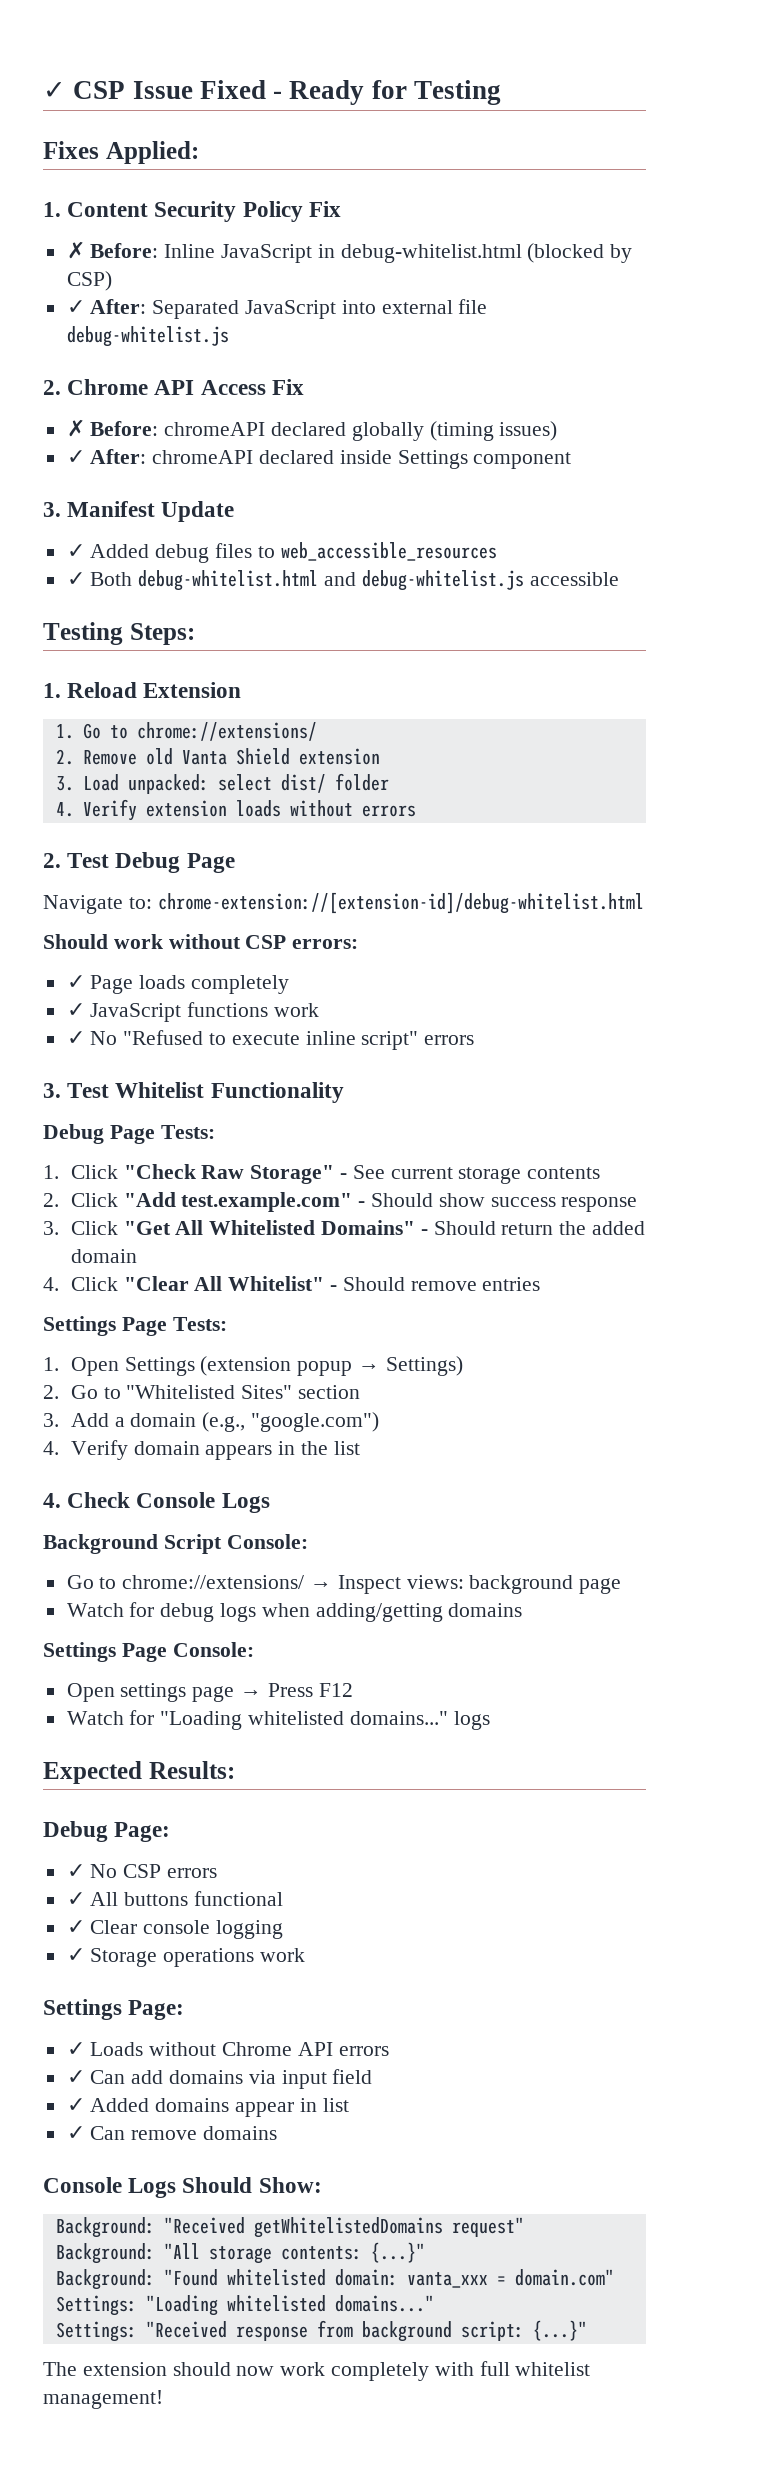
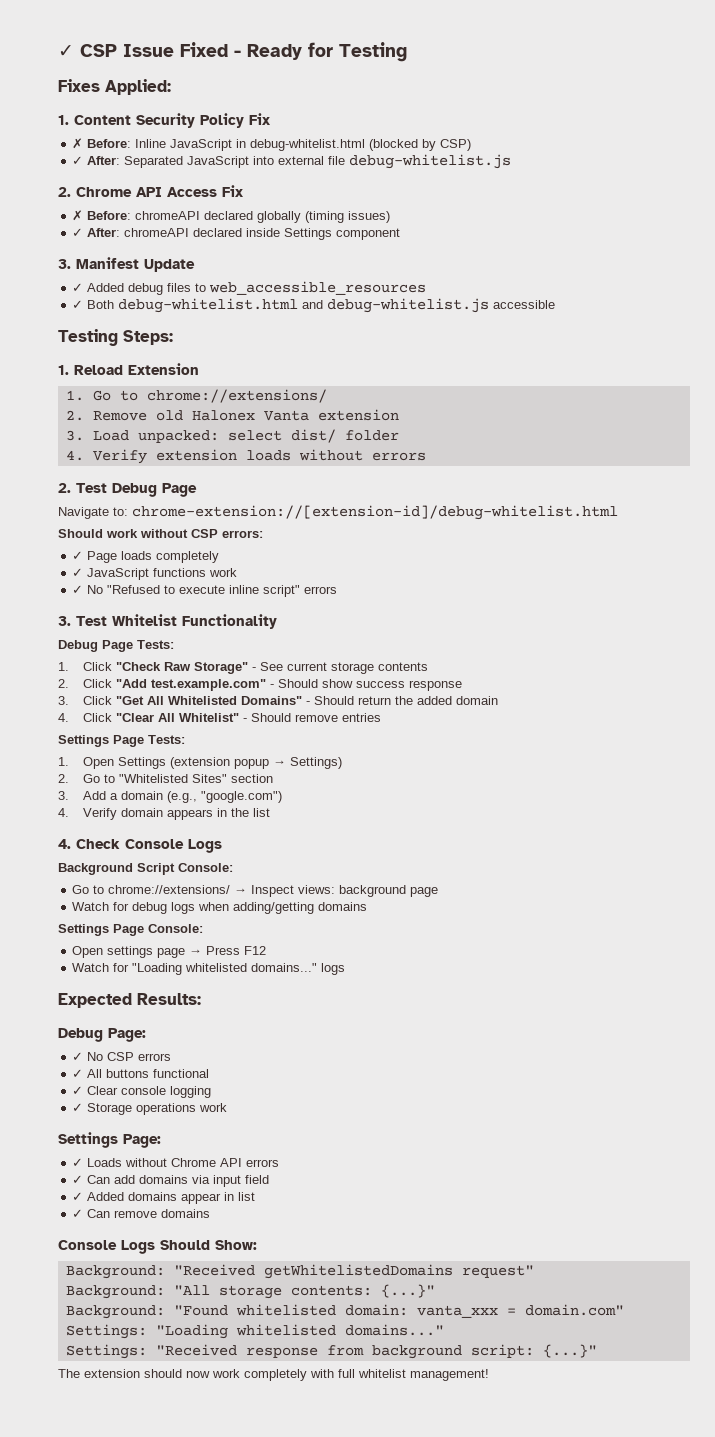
- 2. Remove old Vanta Shield extension
+ 2. Remove old Halonex Vanta extension

